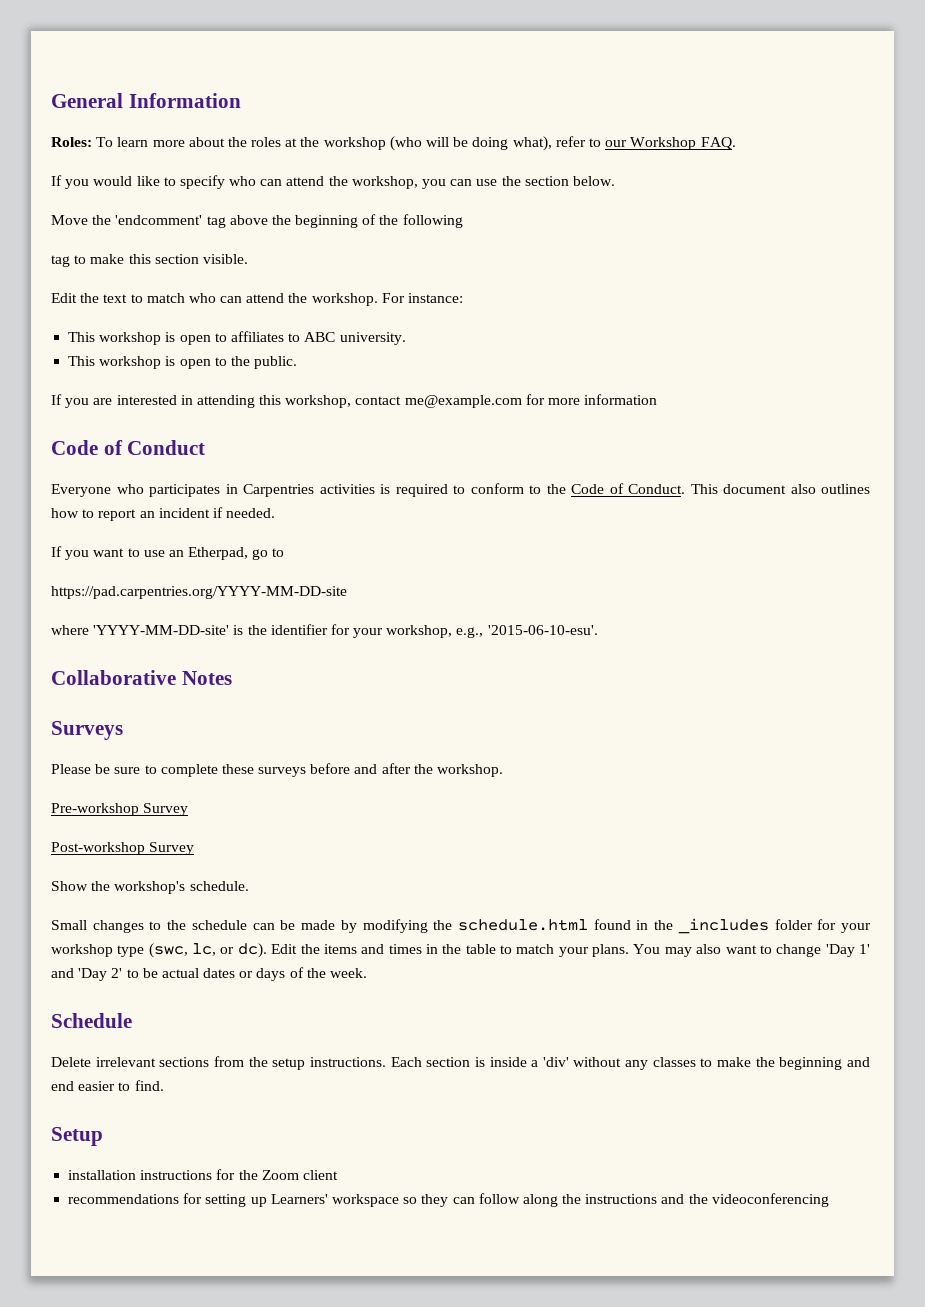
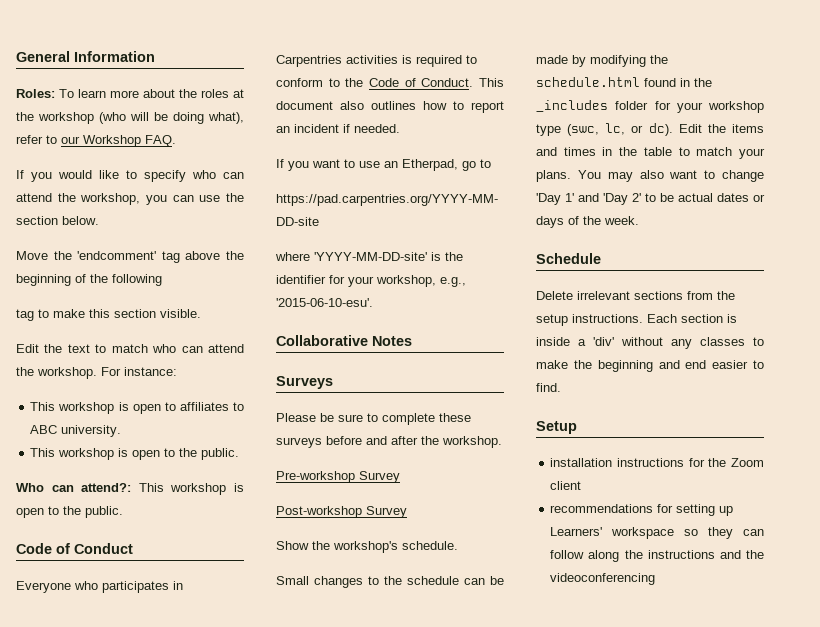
- If you are interested in attending this workshop, contact me@example.com for more information
+ Who can attend?: This workshop is open to the public.

